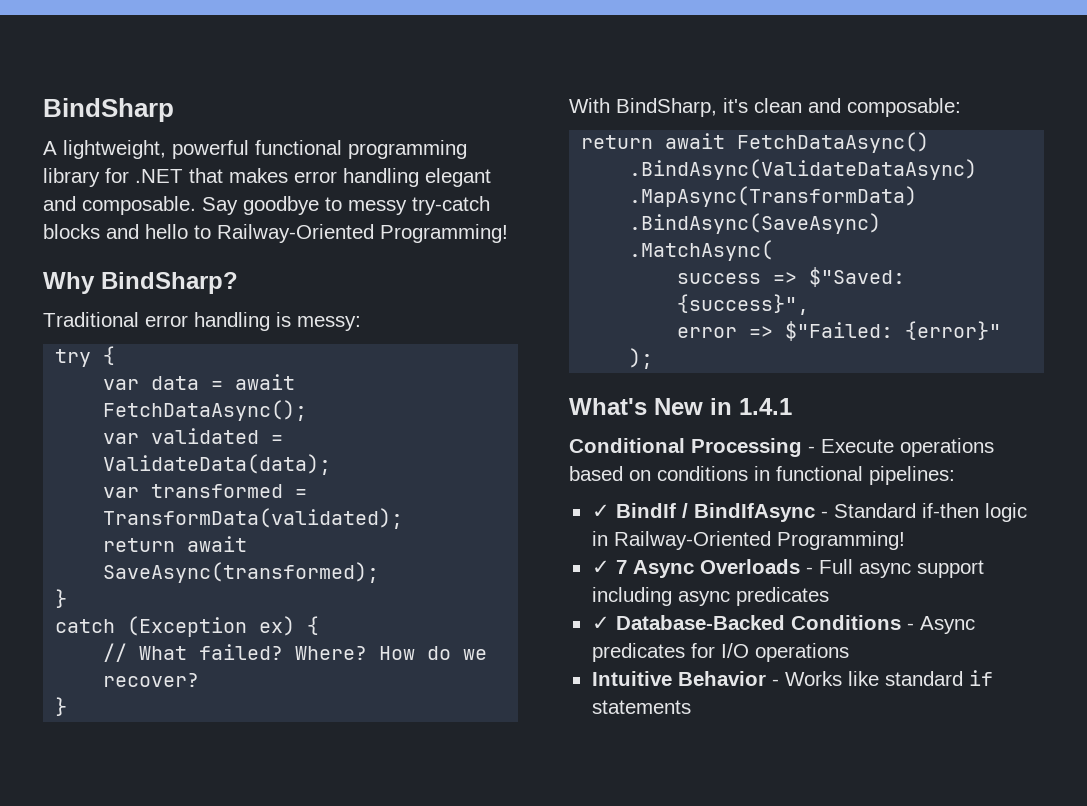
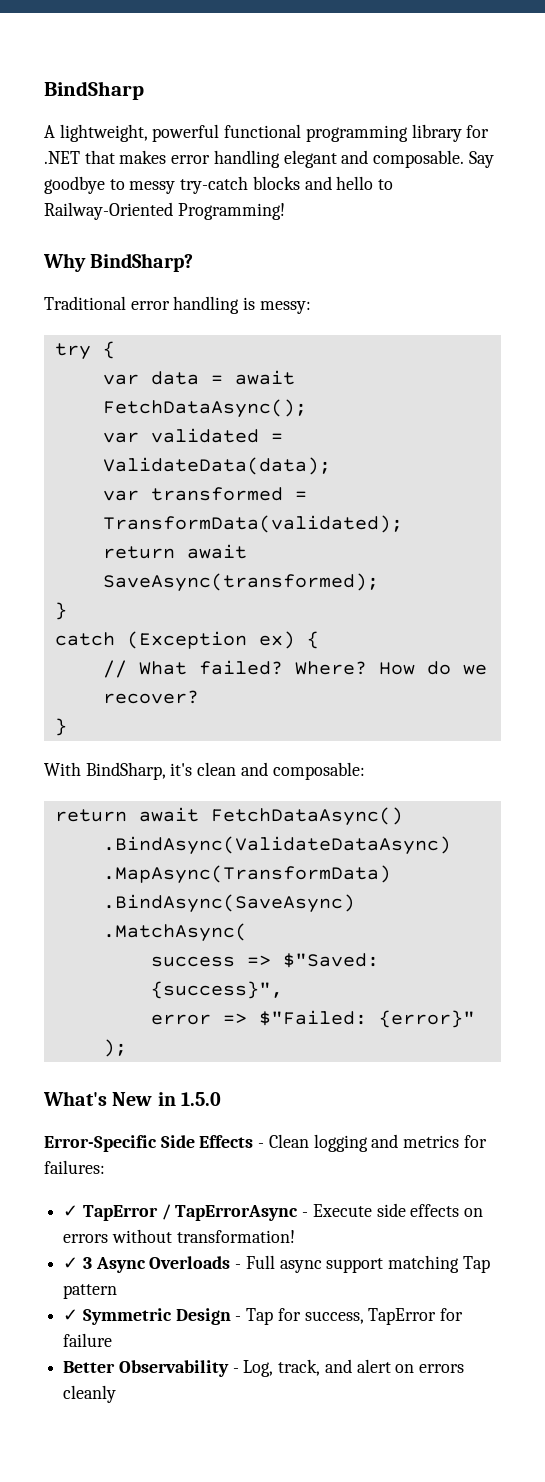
- What's New in 1.4.1
- Conditional Processing - Execute operations based on conditions in functional pipelines:
- ✓ BindIf / BindIfAsync - Standard if-then logic in Railway-Oriented Programming!
- ✓ 7 Async Overloads - Full async support including async predicates
- ✓ Database-Backed Conditions - Async predicates for I/O operations
- Intuitive Behavior - Works like standard if statements
+ What's New in 1.5.0
+ Error-Specific Side Effects - Clean logging and metrics for failures:
+ ✓ TapError / TapErrorAsync - Execute side effects on errors without transformation!
+ ✓ 3 Async Overloads - Full async support matching Tap pattern
+ ✓ Symmetric Design - Tap for success, TapError for failure
+ Better Observability - Log, track, and alert on errors cleanly

